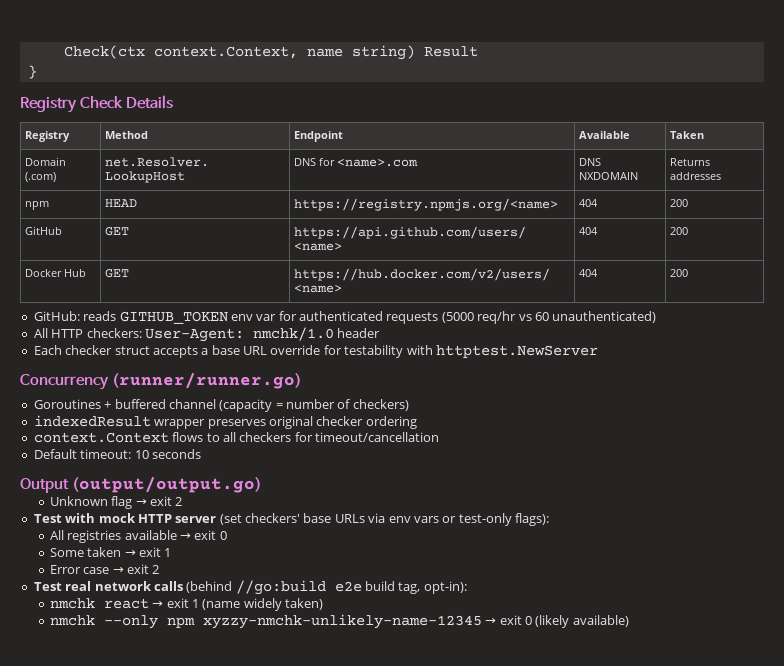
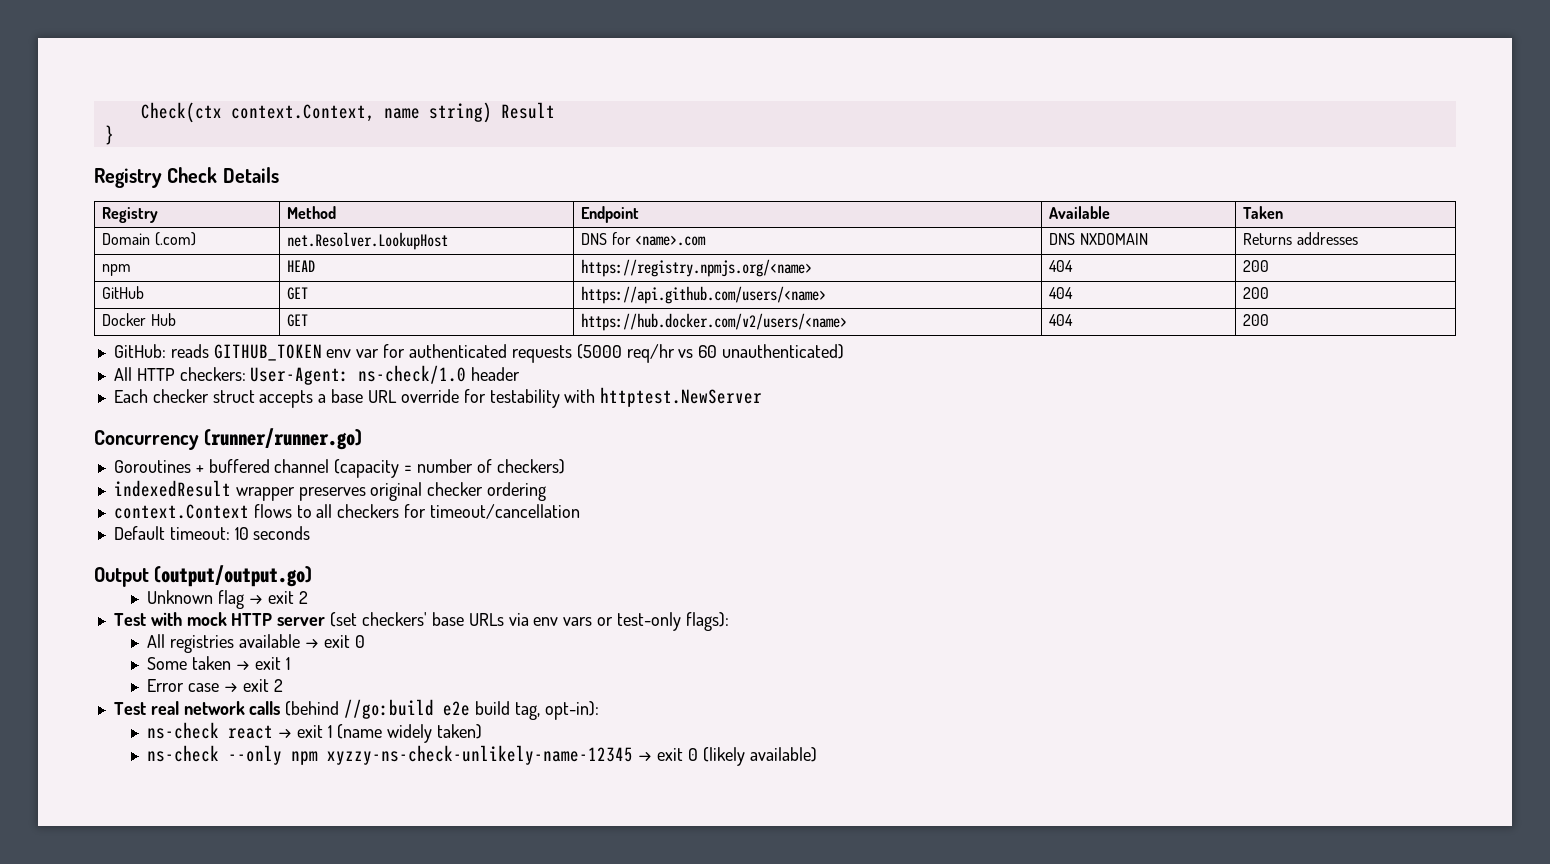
- All HTTP checkers: User-Agent: nmchk/1.0 header
+ All HTTP checkers: User-Agent: ns-check/1.0 header
- nmchk react → exit 1 (name widely taken)
+ ns-check react → exit 1 (name widely taken)
- nmchk --only npm xyzzy-nmchk-unlikely-name-12345 → exit 0 (likely available)
+ ns-check --only npm xyzzy-ns-check-unlikely-name-12345 → exit 0 (likely available)

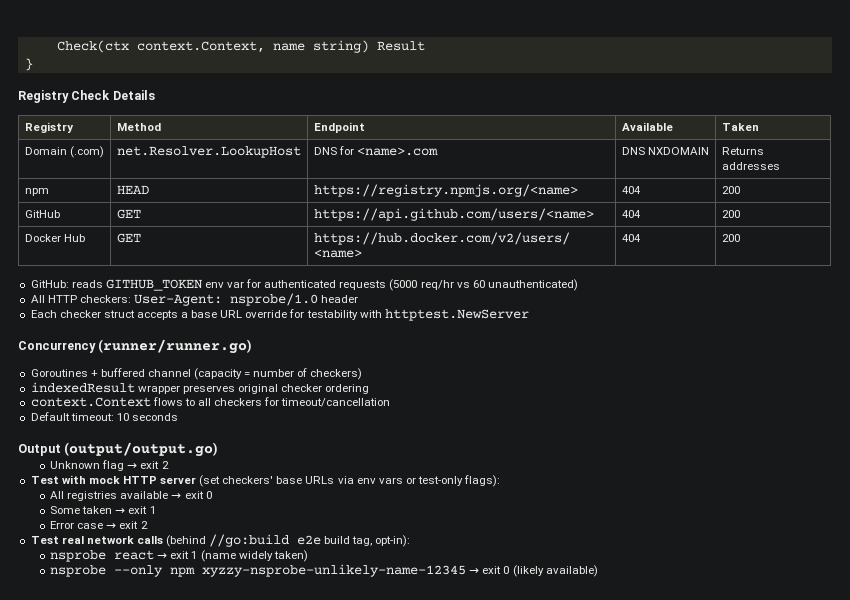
- All HTTP checkers: User-Agent: ns-check/1.0 header
+ All HTTP checkers: User-Agent: nsprobe/1.0 header
- ns-check react → exit 1 (name widely taken)
+ nsprobe react → exit 1 (name widely taken)
- ns-check --only npm xyzzy-ns-check-unlikely-name-12345 → exit 0 (likely available)
+ nsprobe --only npm xyzzy-nsprobe-unlikely-name-12345 → exit 0 (likely available)

